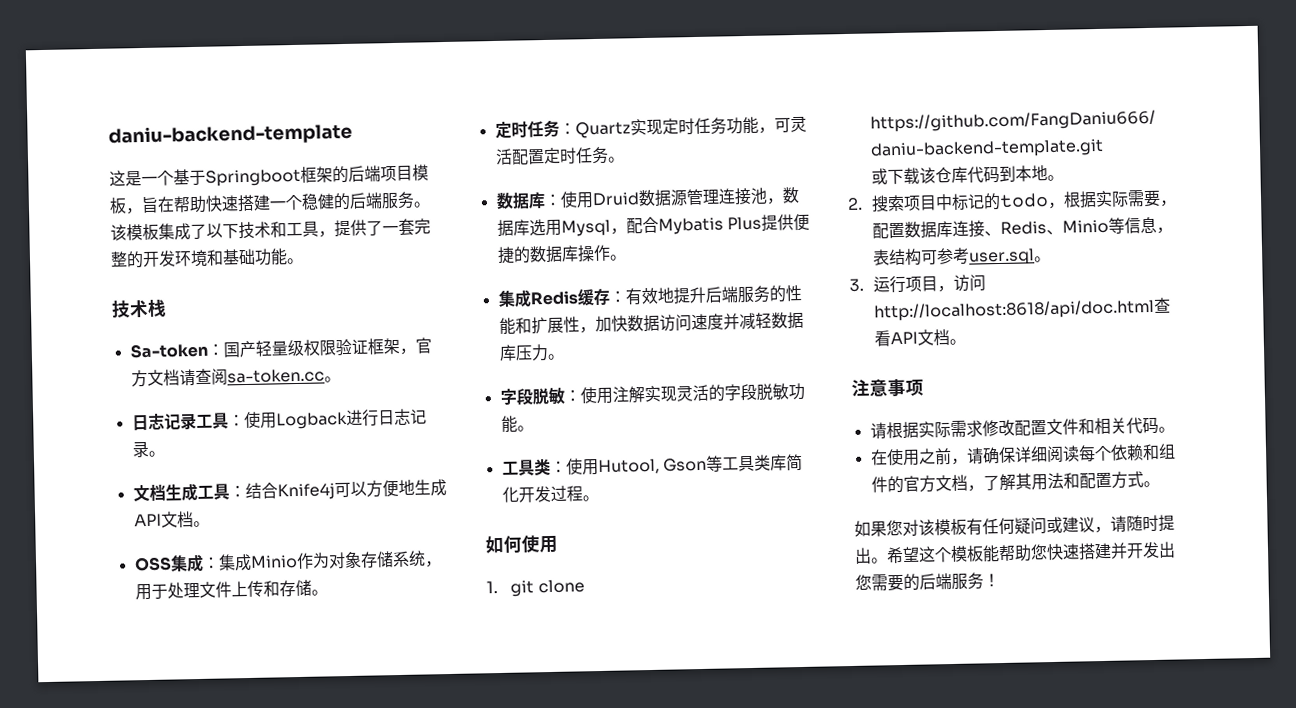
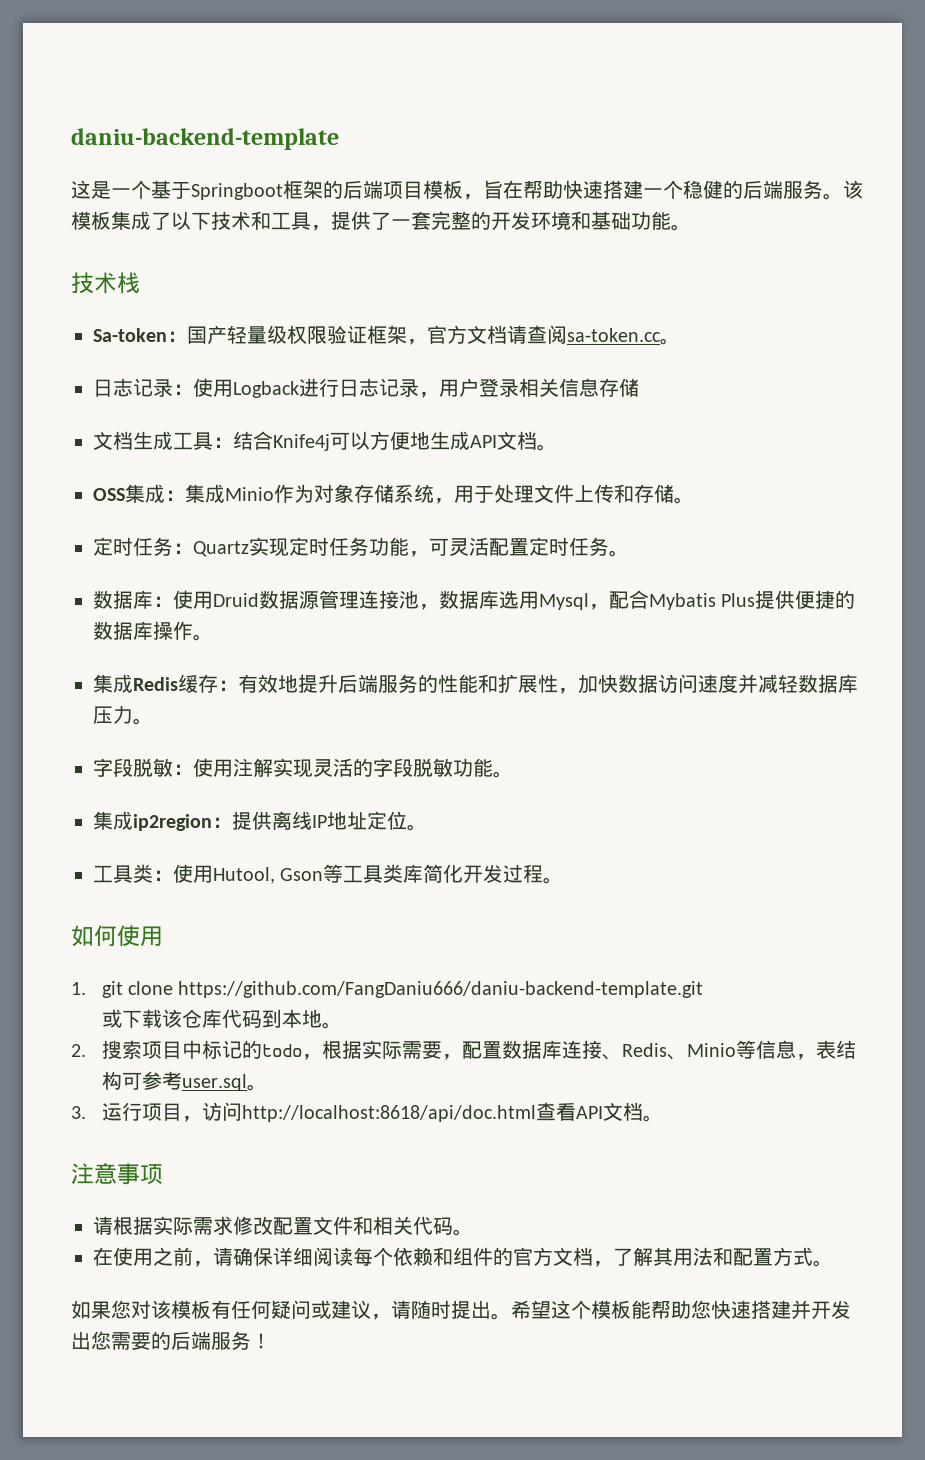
- 日志记录工具：使用Logback进行日志记录。
+ 日志记录：使用Logback进行日志记录，用户登录相关信息存储
+ 集成ip2region：提供离线IP地址定位。

